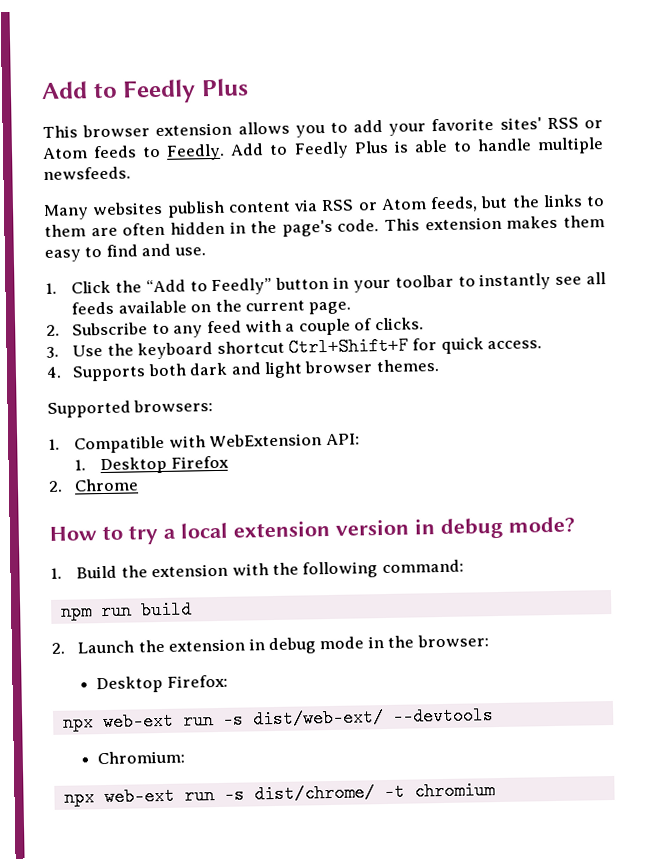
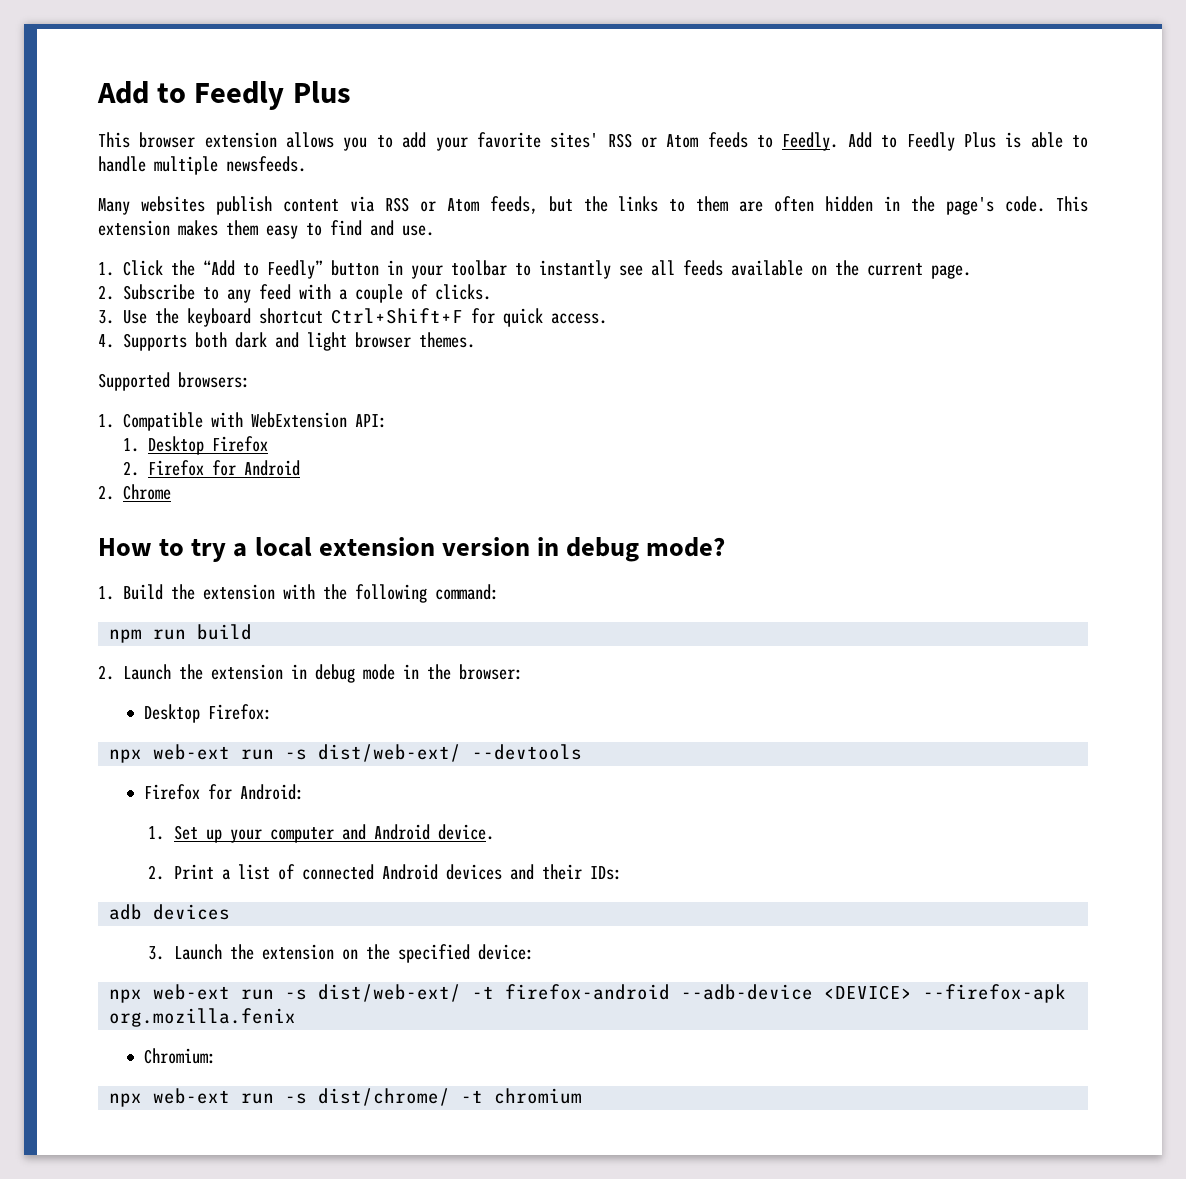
+ 2. Firefox for Android
+ Firefox for Android:
+ 1. Set up your computer and Android device.
+ 2. Print a list of connected Android devices and their IDs:
+ adb devices
+ 3. Launch the extension on the specified device:
+ npx web-ext run -s dist/web-ext/ -t firefox-android --adb-device <DEVICE> --firefox-apk org.mozilla.fenix

